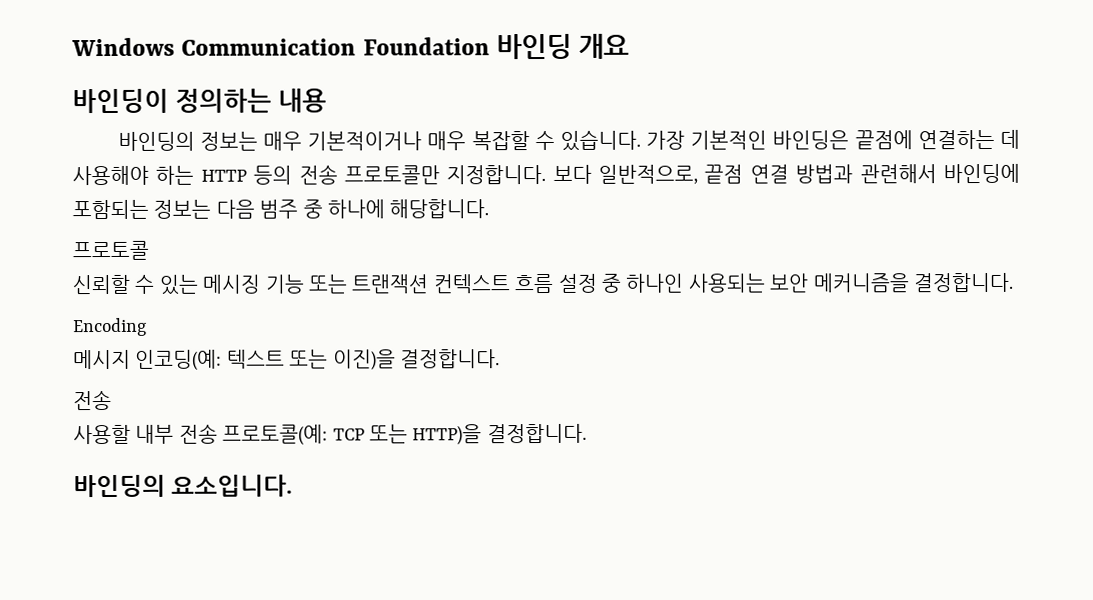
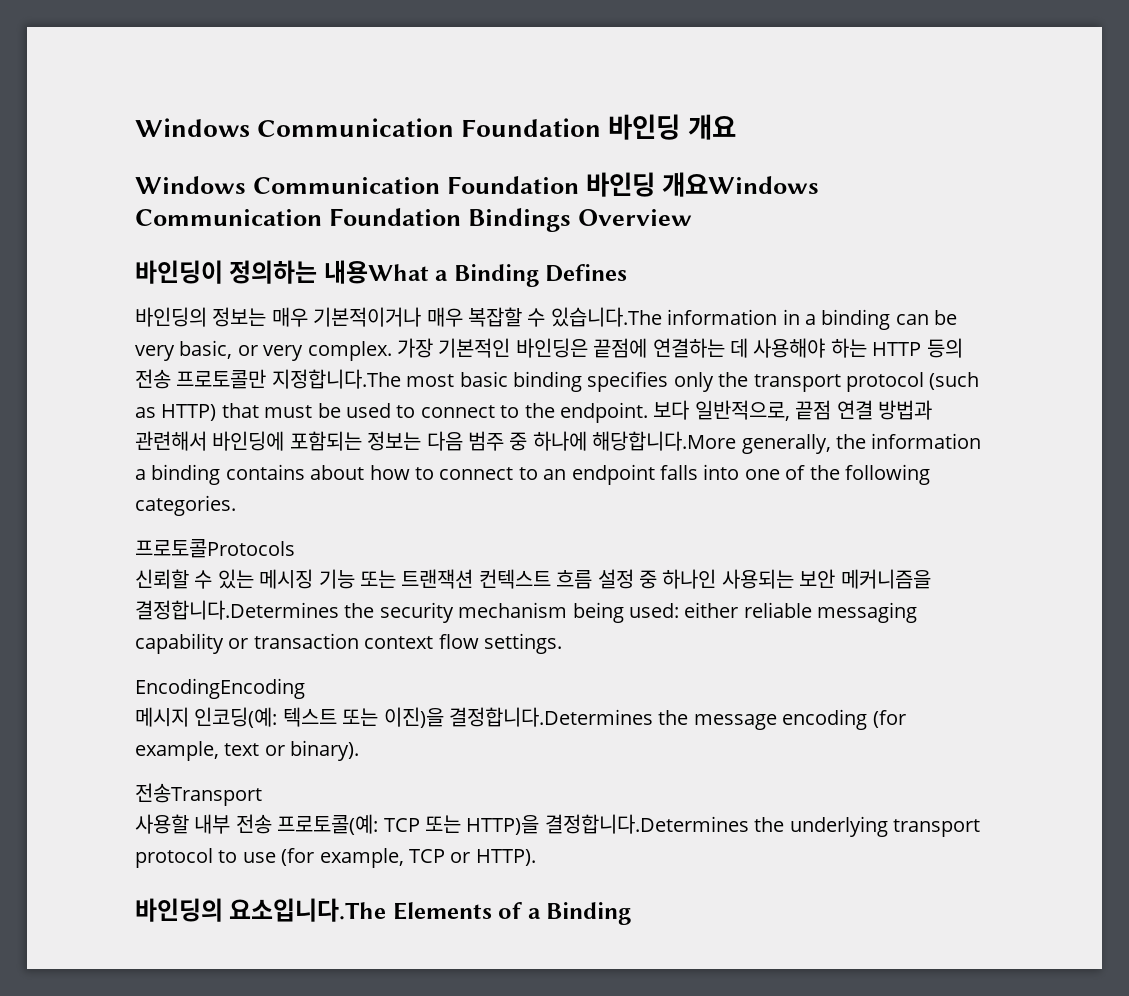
- 바인딩이 정의하는 내용
+ Windows Communication Foundation 바인딩 개요Windows Communication Foundation Bindings Overview
+ 바인딩이 정의하는 내용What a Binding Defines
- 바인딩의 정보는 매우 기본적이거나 매우 복잡할 수 있습니다.
+ 바인딩의 정보는 매우 기본적이거나 매우 복잡할 수 있습니다.The information in a binding can be very basic, or very complex.
- 가장 기본적인 바인딩은 끝점에 연결하는 데 사용해야 하는 HTTP 등의 전송 프로토콜만 지정합니다.
+ 가장 기본적인 바인딩은 끝점에 연결하는 데 사용해야 하는 HTTP 등의 전송 프로토콜만 지정합니다.The most basic binding specifies only the transport protocol (such as HTTP) that must be used to connect to the endpoint.
- 보다 일반적으로, 끝점 연결 방법과 관련해서 바인딩에 포함되는 정보는 다음 범주 중 하나에 해당합니다.
- 프로토콜
+ 보다 일반적으로, 끝점 연결 방법과 관련해서 바인딩에 포함되는 정보는 다음 범주 중 하나에 해당합니다.More generally, the information a binding contains about how to connect to an endpoint falls into one of the following categories.
+ 프로토콜Protocols
- 신뢰할 수 있는 메시징 기능 또는 트랜잭션 컨텍스트 흐름 설정 중 하나인 사용되는 보안 메커니즘을 결정합니다.
- Encoding
+ 신뢰할 수 있는 메시징 기능 또는 트랜잭션 컨텍스트 흐름 설정 중 하나인 사용되는 보안 메커니즘을 결정합니다.Determines the security mechanism being used: either reliable messaging capability or transaction context flow settings.
+ EncodingEncoding
- 메시지 인코딩(예: 텍스트 또는 이진)을 결정합니다.
- 전송
+ 메시지 인코딩(예: 텍스트 또는 이진)을 결정합니다.Determines the message encoding (for example, text or binary).
+ 전송Transport
- 사용할 내부 전송 프로토콜(예: TCP 또는 HTTP)을 결정합니다.
- 바인딩의 요소입니다.
+ 사용할 내부 전송 프로토콜(예: TCP 또는 HTTP)을 결정합니다.Determines the underlying transport protocol to use (for example, TCP or HTTP).
+ 바인딩의 요소입니다.The Elements of a Binding

